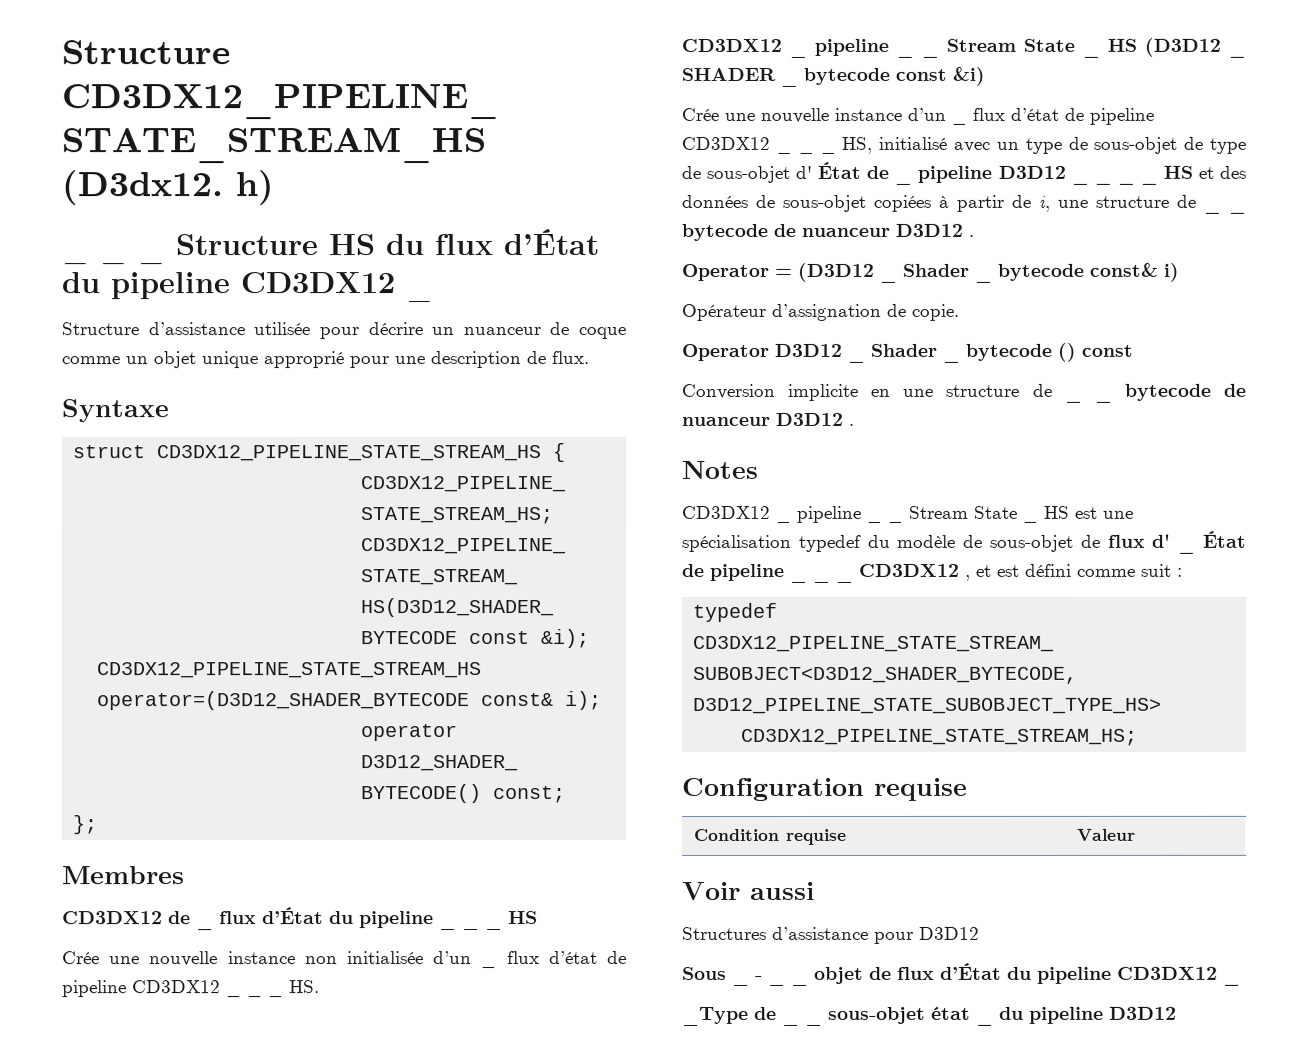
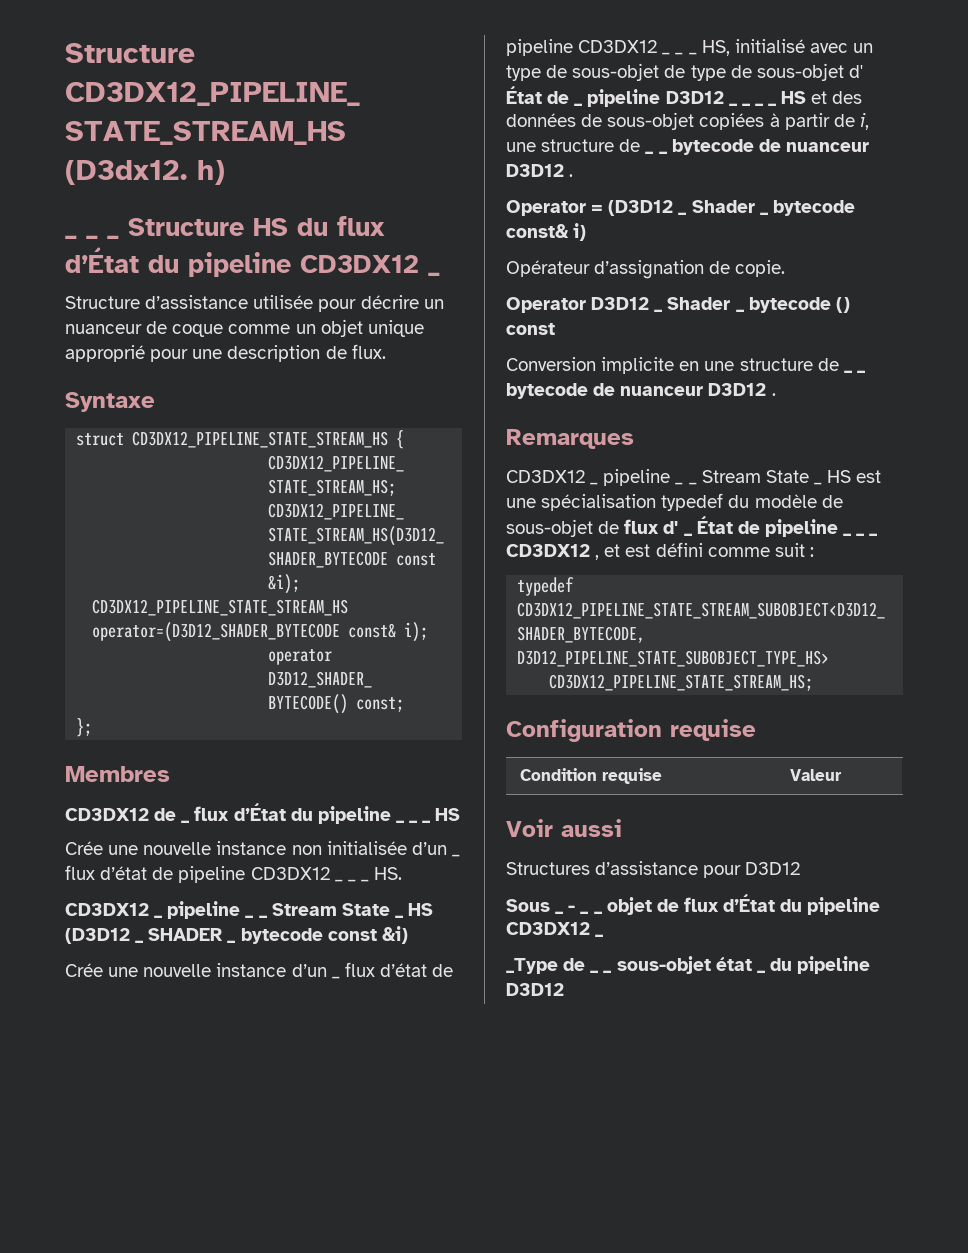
- Notes
+ Remarques

